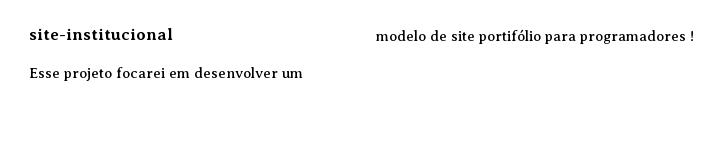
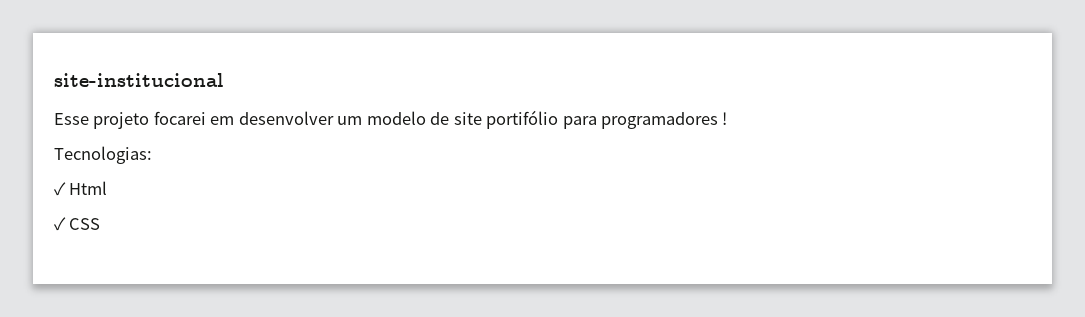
+ Tecnologias:
+ ✓ Html
+ ✓ CSS

